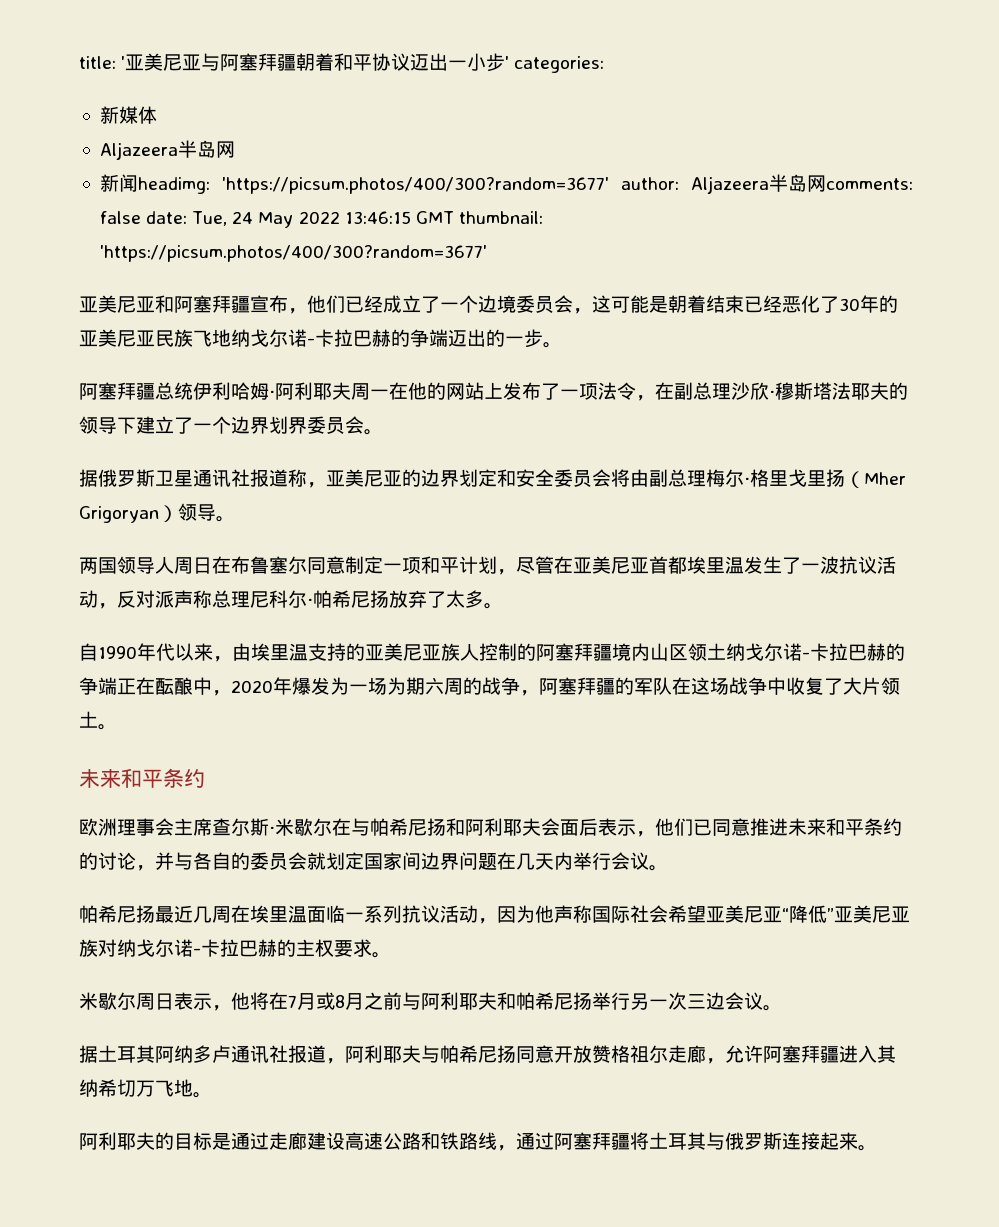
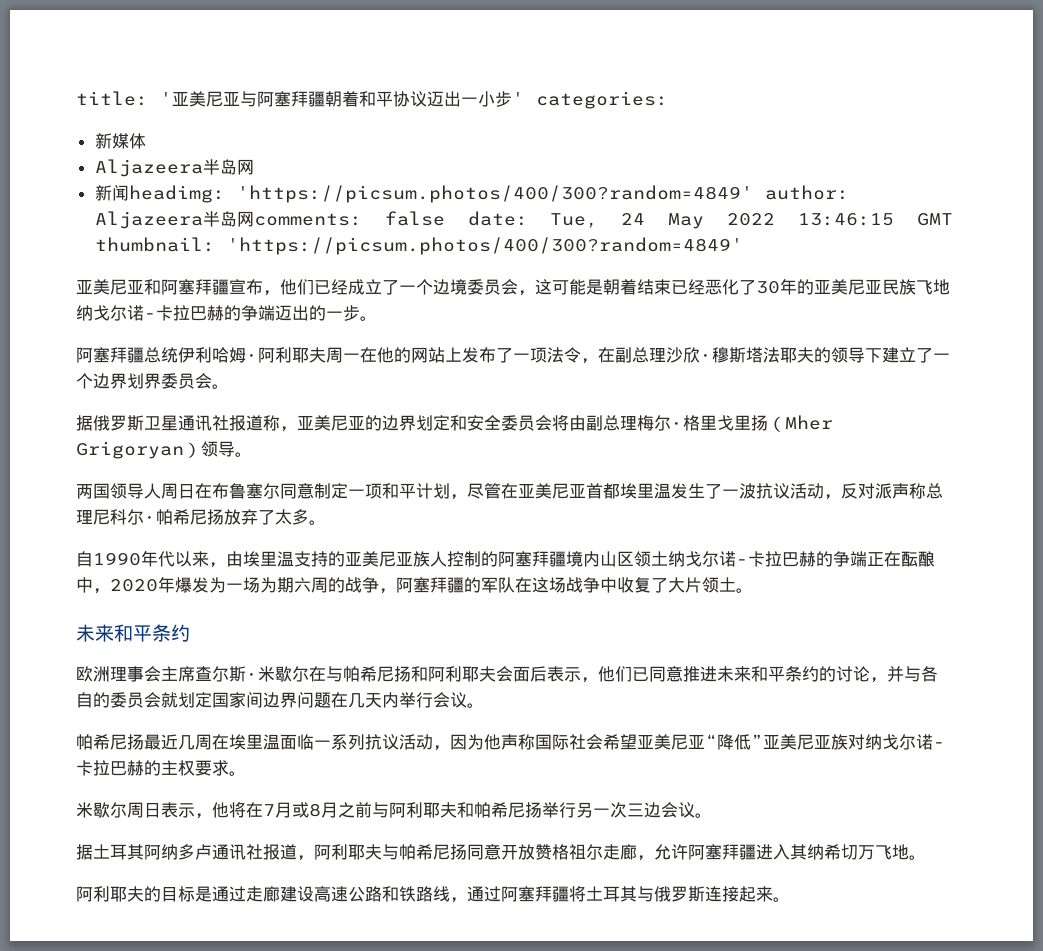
- 新闻headimg: 'https://picsum.photos/400/300?random=3677' author: Aljazeera半岛网comments: false date: Tue, 24 May 2022 13:46:15 GMT thumbnail: 'https://picsum.photos/400/300?random=3677'
+ 新闻headimg: 'https://picsum.photos/400/300?random=4849' author: Aljazeera半岛网comments: false date: Tue, 24 May 2022 13:46:15 GMT thumbnail: 'https://picsum.photos/400/300?random=4849'

